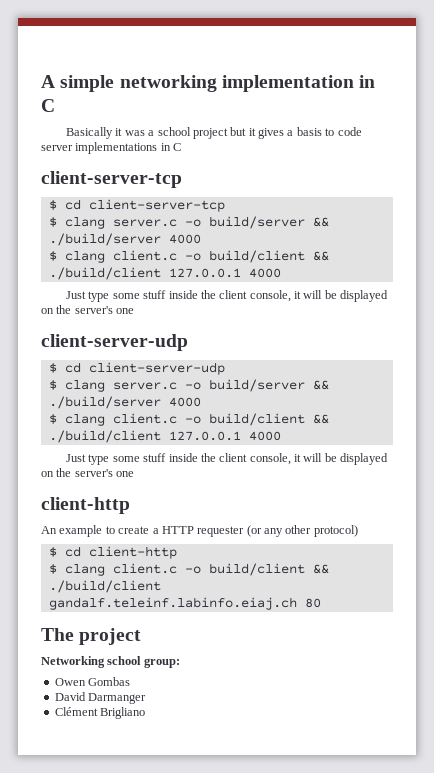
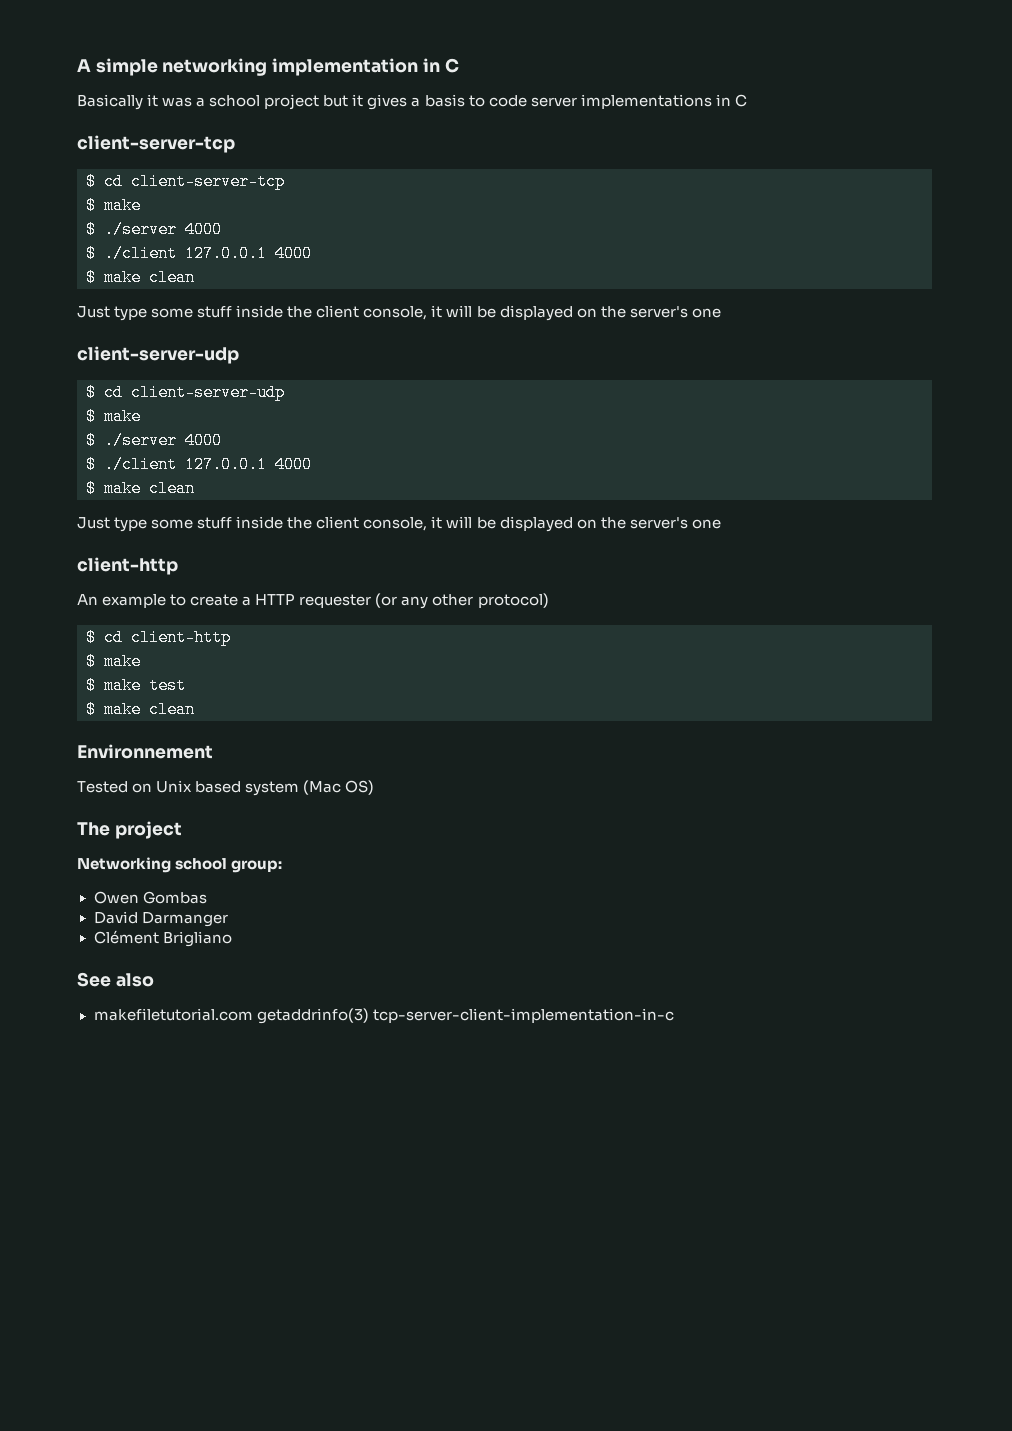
  $ cd client-server-tcp
- $ clang server.c -o build/server && ./build/server 4000
- $ clang client.c -o build/client && ./build/client 127.0.0.1 4000
+ $ make
+ $ ./server 4000
+ $ ./client 127.0.0.1 4000
+ $ make clean
  $ cd client-server-udp
- $ clang server.c -o build/server && ./build/server 4000
- $ clang client.c -o build/client && ./build/client 127.0.0.1 4000
+ $ make
+ $ ./server 4000
+ $ ./client 127.0.0.1 4000
+ $ make clean
  $ cd client-http
- $ clang client.c -o build/client && ./build/client gandalf.teleinf.labinfo.eiaj.ch 80
+ $ make
+ $ make test
+ $ make clean
+ Environnement
+ Tested on Unix based system (Mac OS)
+ See also
+ makefiletutorial.com getaddrinfo(3) tcp-server-client-implementation-in-c

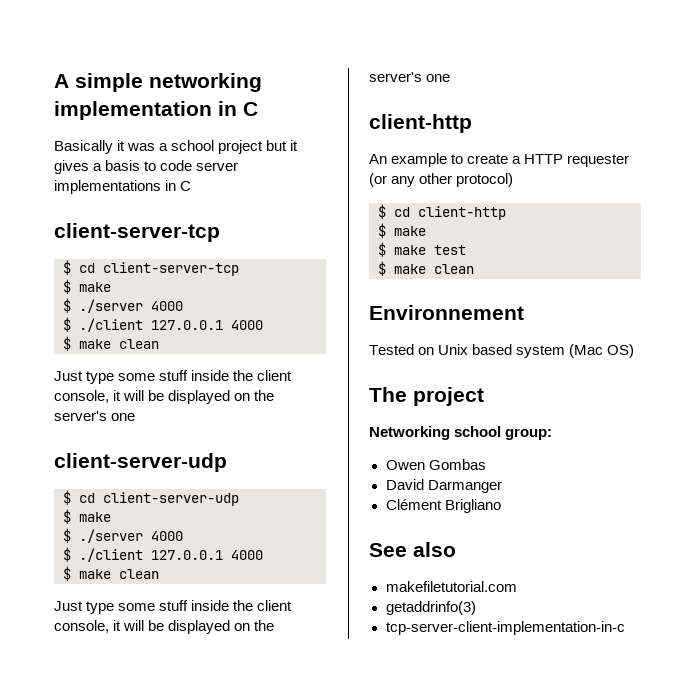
- makefiletutorial.com getaddrinfo(3) tcp-server-client-implementation-in-c
+ makefiletutorial.com
+ getaddrinfo(3)
+ tcp-server-client-implementation-in-c

